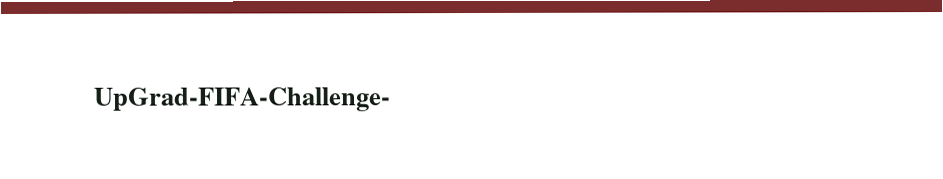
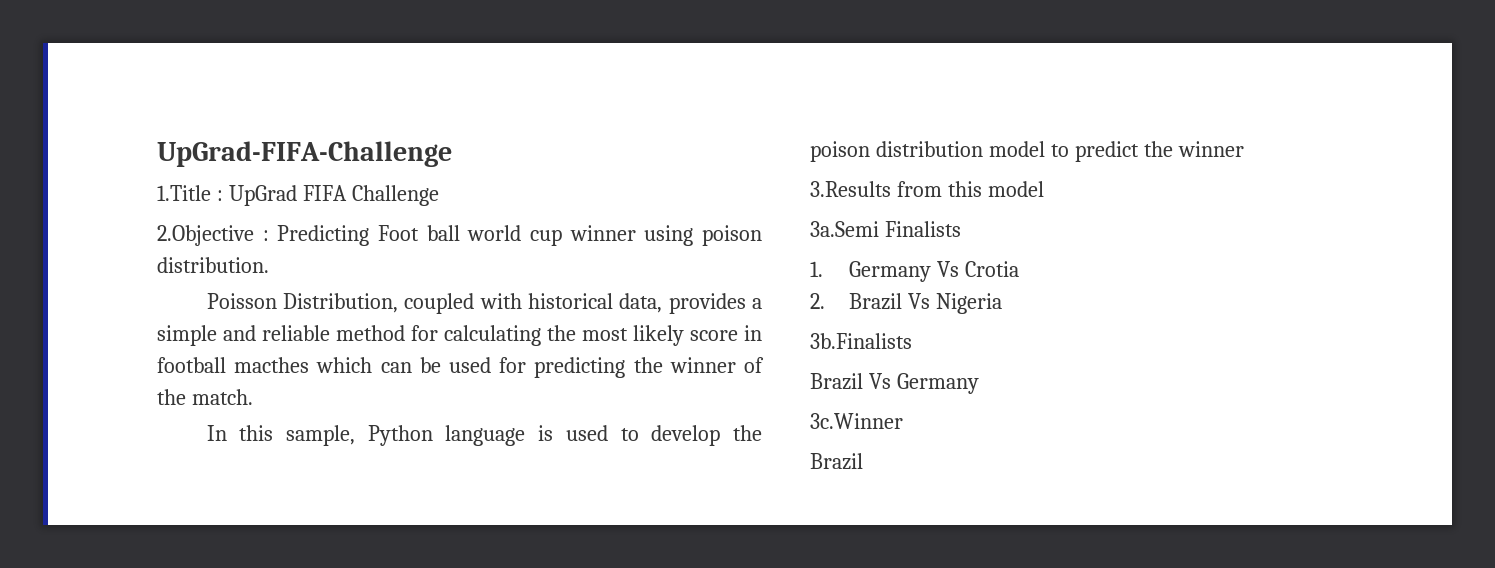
- UpGrad-FIFA-Challenge-
+ UpGrad-FIFA-Challenge
+ 1.Title : UpGrad FIFA Challenge
+ 2.Objective : Predicting Foot ball world cup winner using poison distribution.
+ Poisson Distribution, coupled with historical data, provides a simple and reliable method for calculating the most likely score in football macthes which can be used for predicting the winner of the match.
+ In this sample, Python language is used to develop the poison distribution model to predict the winner
+ 3.Results from this model
+ 3a.Semi Finalists
+ 1. Germany Vs Crotia
+ 2. Brazil Vs Nigeria
+ 3b.Finalists
+ Brazil Vs Germany
+ 3c.Winner
+ Brazil

